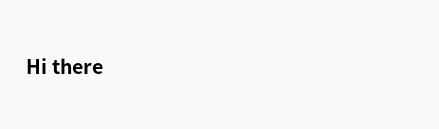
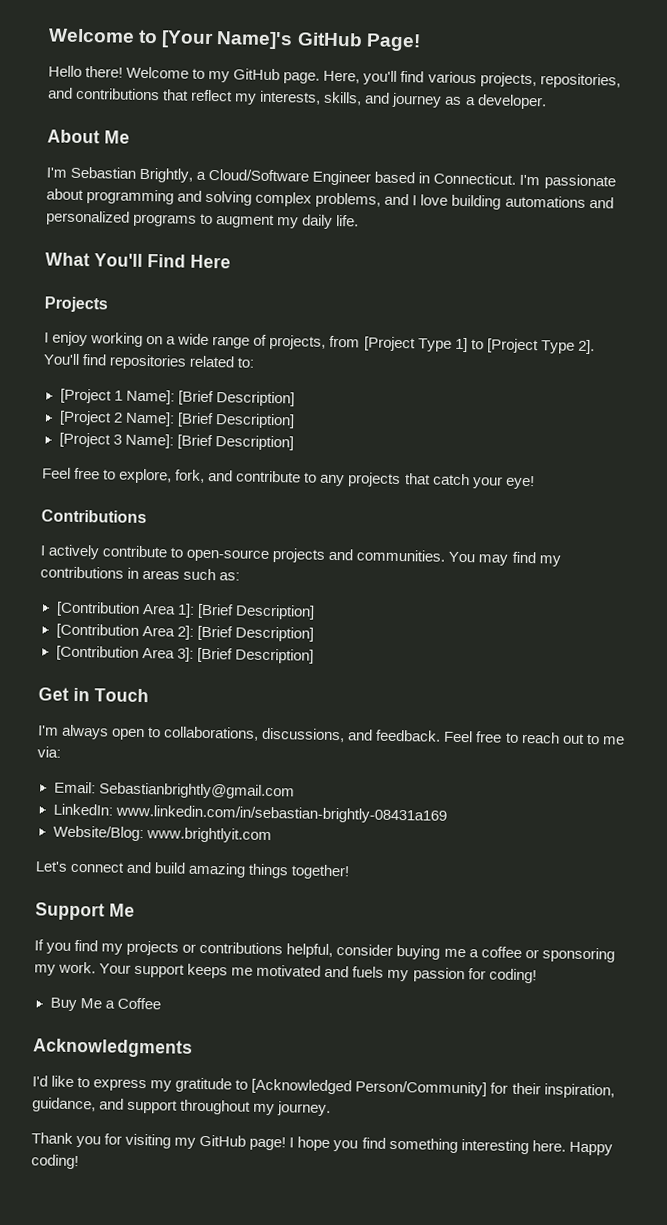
- Hi there
+ Welcome to [Your Name]'s GitHub Page!
+ Hello there! Welcome to my GitHub page. Here, you'll find various projects, repositories, and contributions that reflect my interests, skills, and journey as a developer.
+ About Me
+ I'm Sebastian Brightly, a Cloud/Software Engineer based in Connecticut. I'm passionate about programming and solving complex problems, and I love building automations and personalized programs to augment my daily life.
+ What You'll Find Here
+ Projects
+ I enjoy working on a wide range of projects, from [Project Type 1] to [Project Type 2]. You'll find repositories related to:
+ [Project 1 Name]: [Brief Description]
+ [Project 2 Name]: [Brief Description]
+ [Project 3 Name]: [Brief Description]
+ Feel free to explore, fork, and contribute to any projects that catch your eye!
+ Contributions
+ I actively contribute to open-source projects and communities. You may find my contributions in areas such as:
+ [Contribution Area 1]: [Brief Description]
+ [Contribution Area 2]: [Brief Description]
+ [Contribution Area 3]: [Brief Description]
+ Get in Touch
+ I'm always open to collaborations, discussions, and feedback. Feel free to reach out to me via:
+ Email: Sebastianbrightly@gmail.com
+ LinkedIn: www.linkedin.com/in/sebastian-brightly-08431a169
+ Website/Blog: www.brightlyit.com
+ Let's connect and build amazing things together!
+ Support Me
+ If you find my projects or contributions helpful, consider buying me a coffee or sponsoring my work. Your support keeps me motivated and fuels my passion for coding!
+ Buy Me a Coffee
+ Acknowledgments
+ I'd like to express my gratitude to [Acknowledged Person/Community] for their inspiration, guidance, and support throughout my journey.
+ Thank you for visiting my GitHub page! I hope you find something interesting here. Happy coding!

